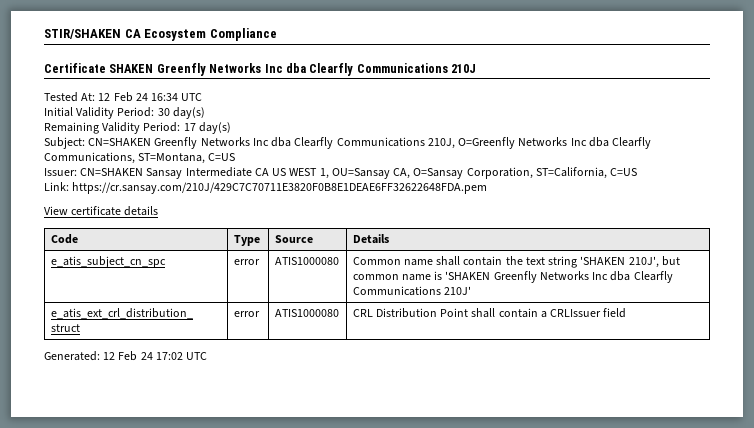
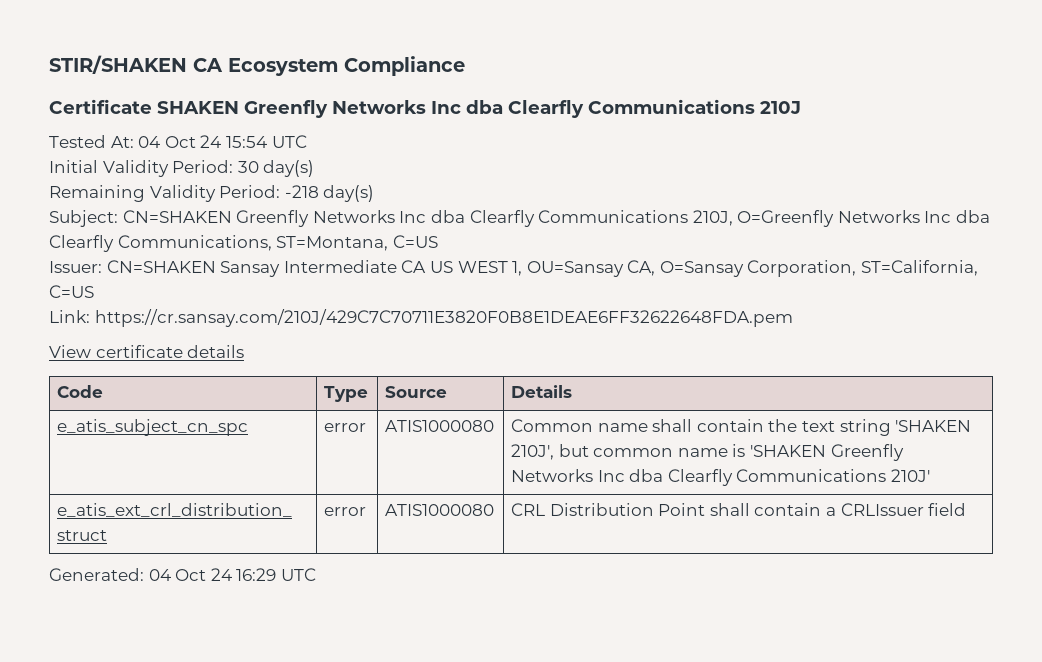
- Tested At: 12 Feb 24 16:34 UTC
+ Tested At: 04 Oct 24 15:54 UTC
- Remaining Validity Period: 17 day(s)
+ Remaining Validity Period: -218 day(s)
- Generated: 12 Feb 24 17:02 UTC
+ Generated: 04 Oct 24 16:29 UTC

